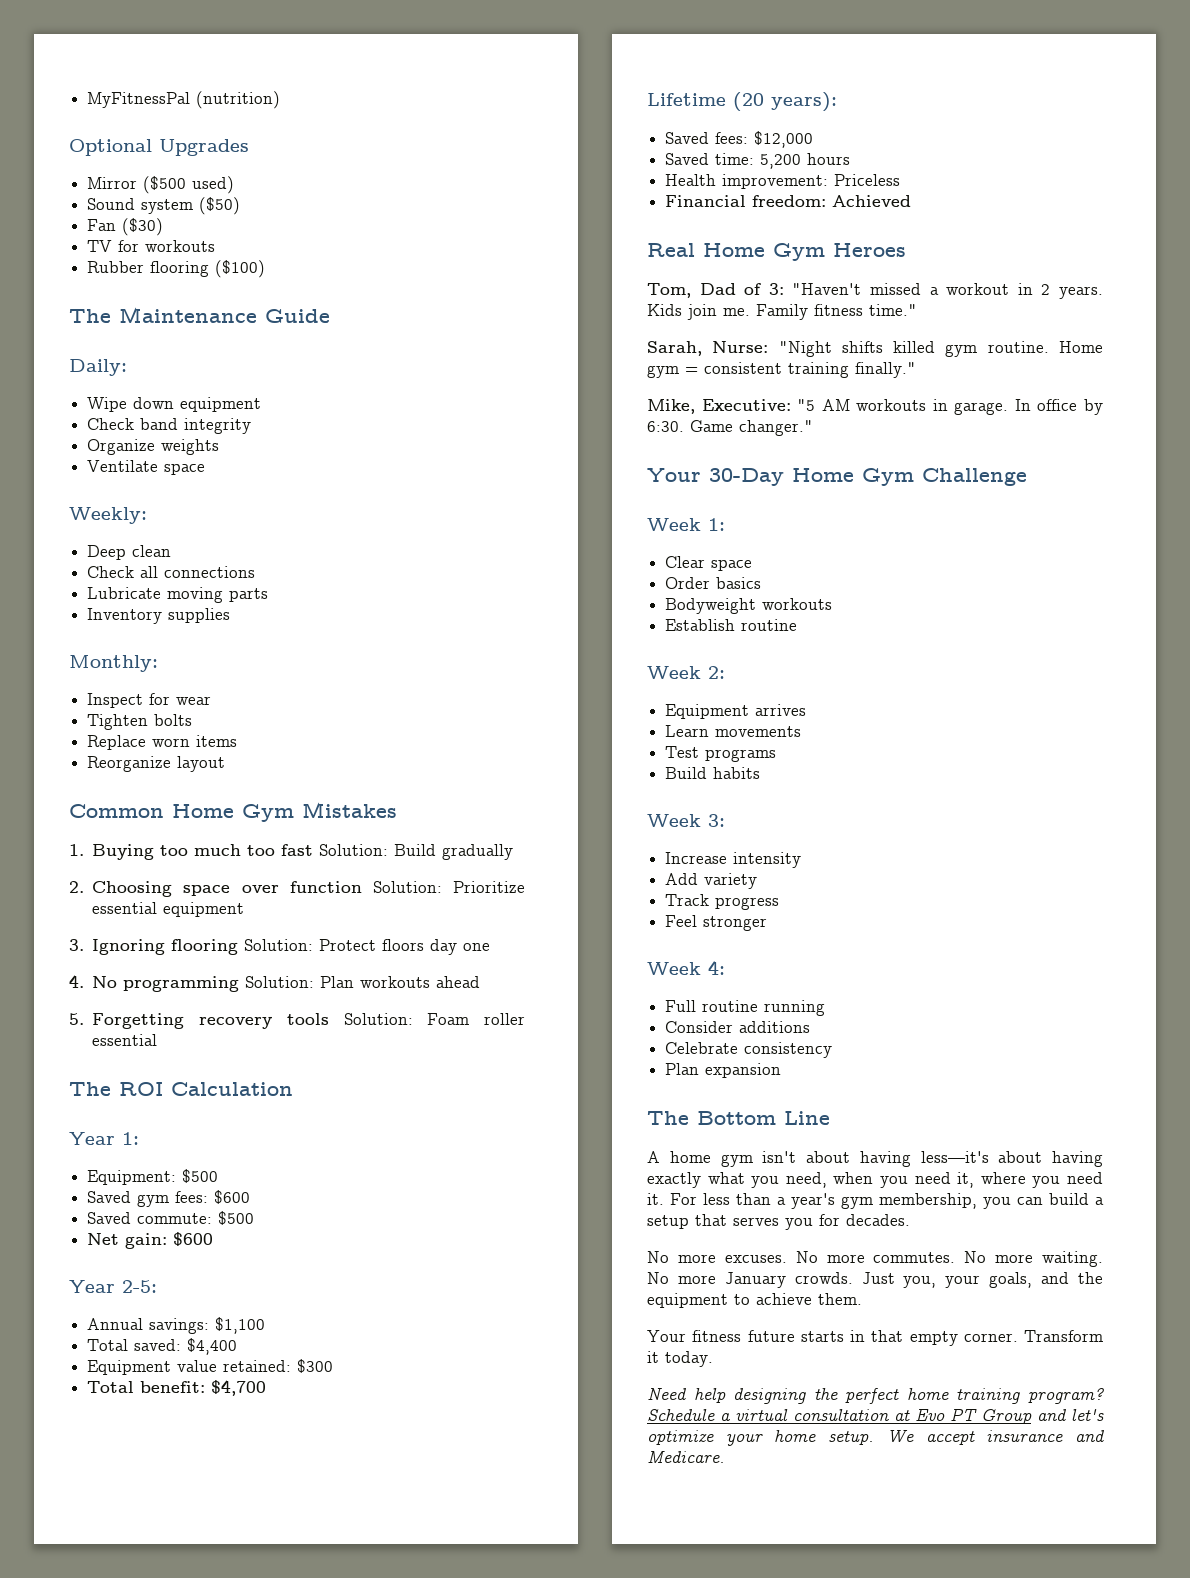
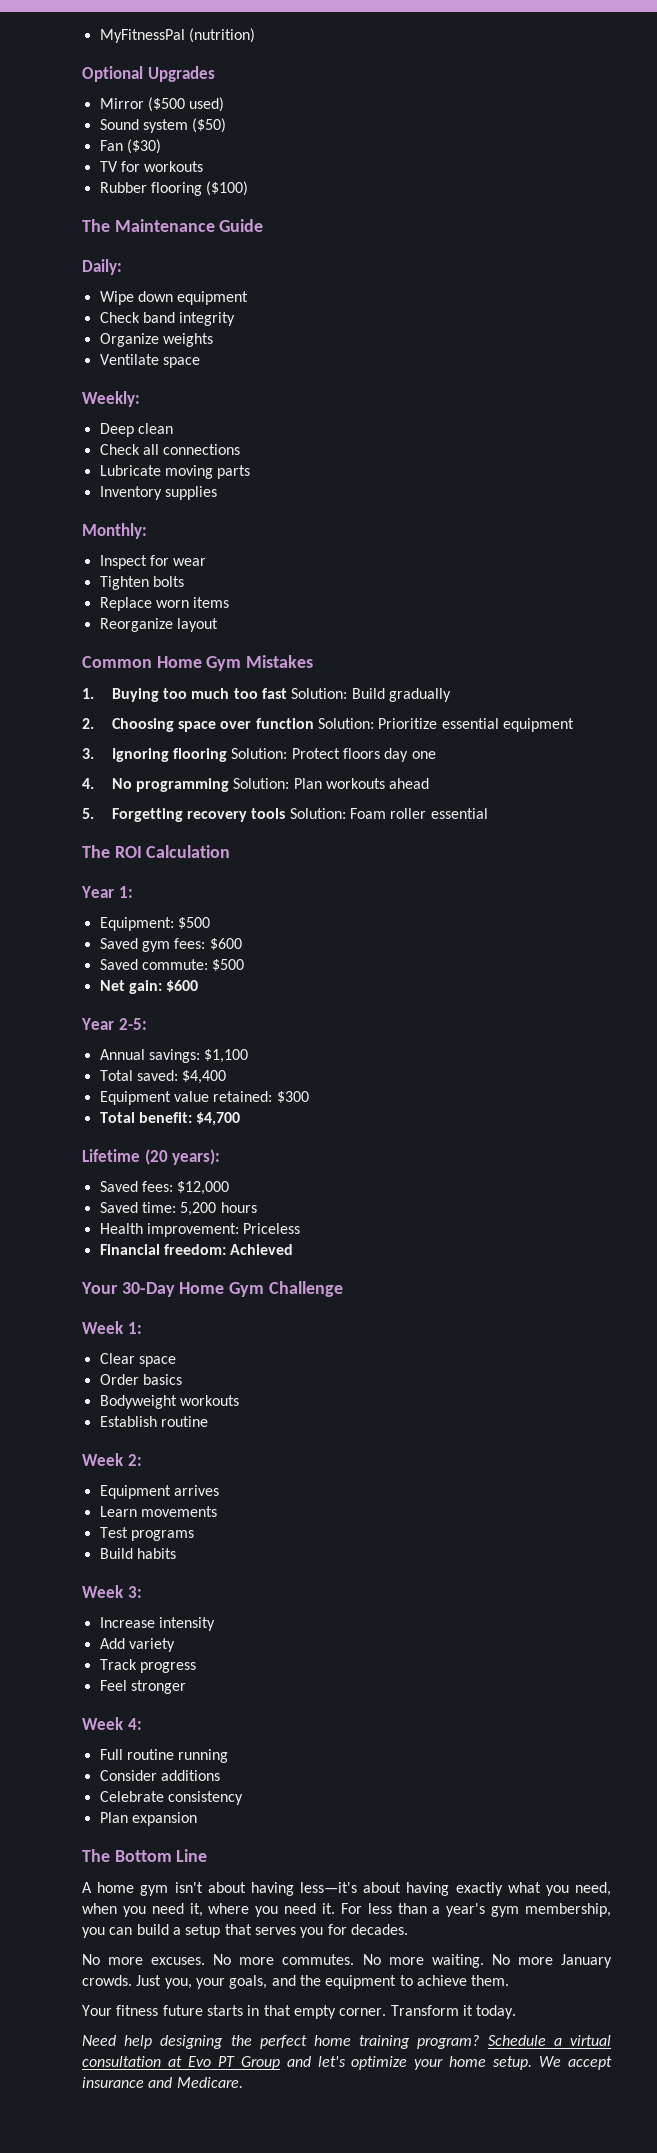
- Real Home Gym Heroes
- Tom, Dad of 3: "Haven't missed a workout in 2 years. Kids join me. Family fitness time."
- Sarah, Nurse: "Night shifts killed gym routine. Home gym = consistent training finally."
- Mike, Executive: "5 AM workouts in garage. In office by 6:30. Game changer."

